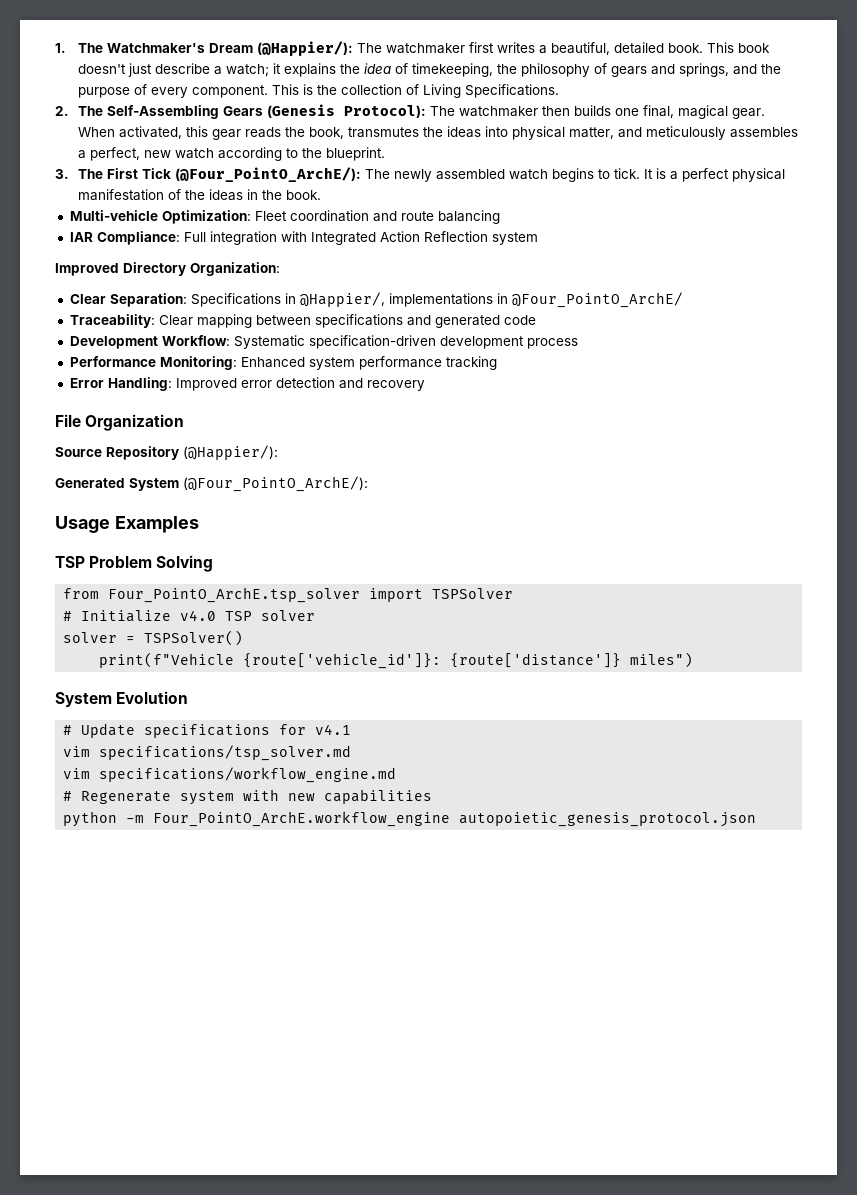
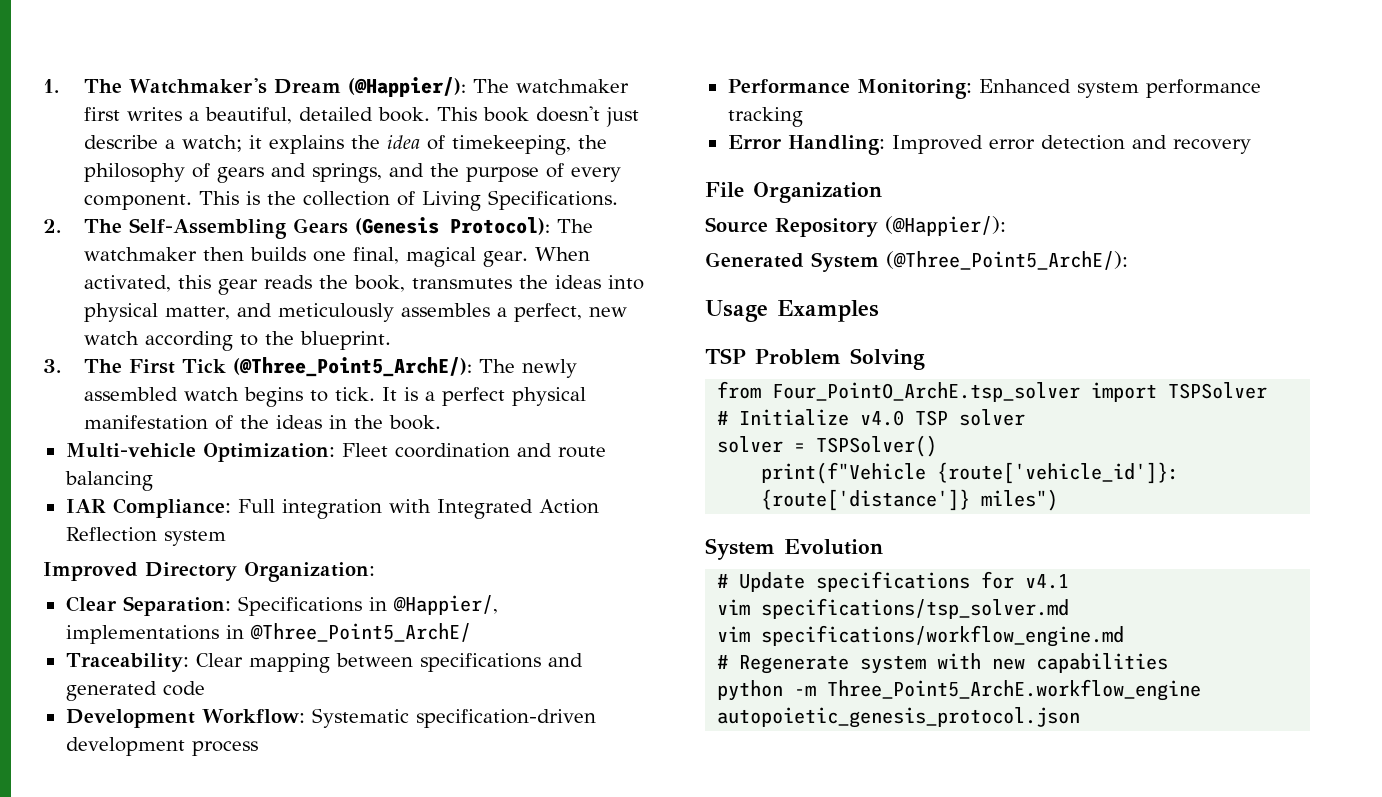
- 3. The First Tick (@Four_PointO_ArchE/): The newly assembled watch begins to tick.
+ 3. The First Tick (@Three_Point5_ArchE/): The newly assembled watch begins to tick.
- Clear Separation: Specifications in @Happier/, implementations in @Four_PointO_ArchE/
+ Clear Separation: Specifications in @Happier/, implementations in @Three_Point5_ArchE/
- Generated System (@Four_PointO_ArchE/):
+ Generated System (@Three_Point5_ArchE/):
- python -m Four_PointO_ArchE.workflow_engine autopoietic_genesis_protocol.json
+ python -m Three_Point5_ArchE.workflow_engine autopoietic_genesis_protocol.json

